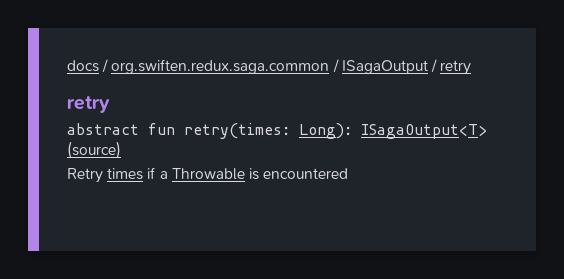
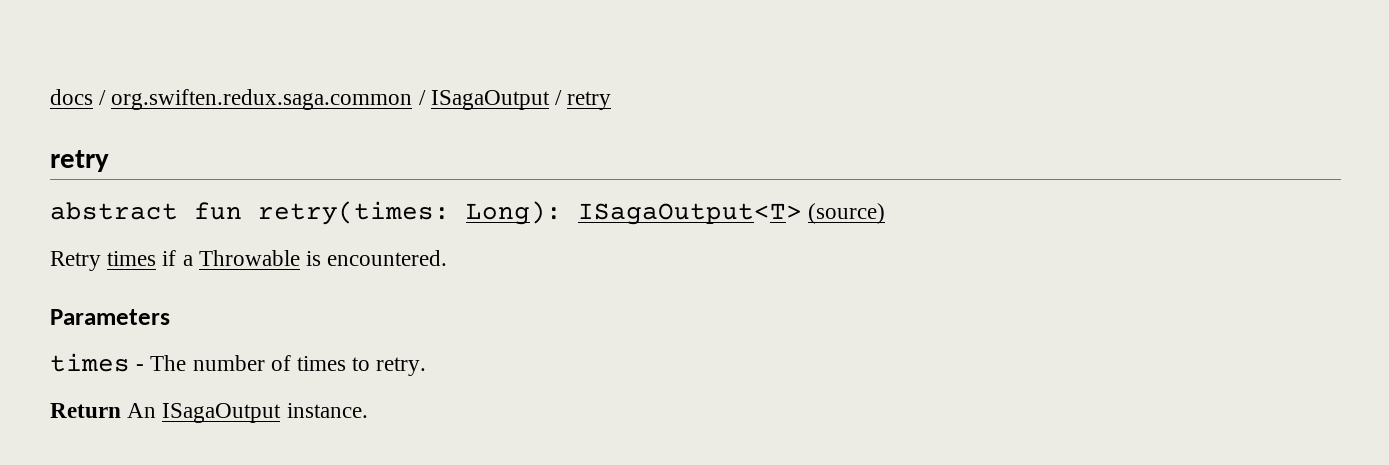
- Retry times if a Throwable is encountered
+ Retry times if a Throwable is encountered.
+ Parameters
+ times - The number of times to retry.
+ Return An ISagaOutput instance.

